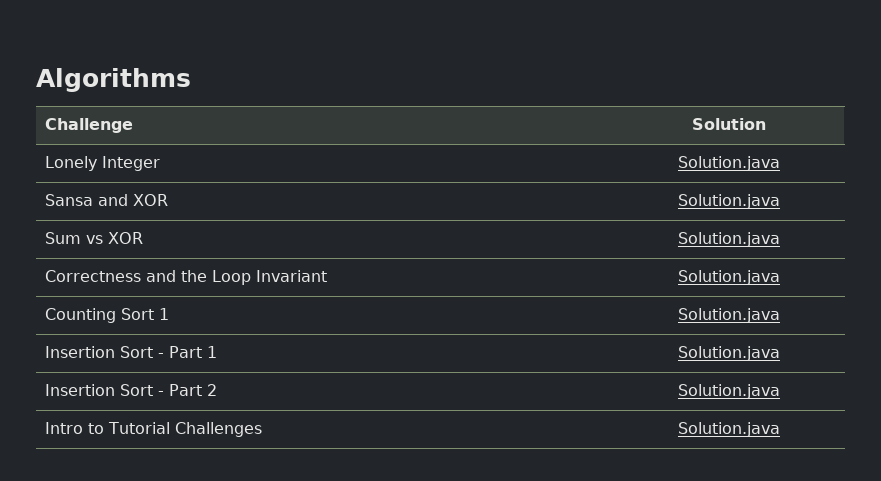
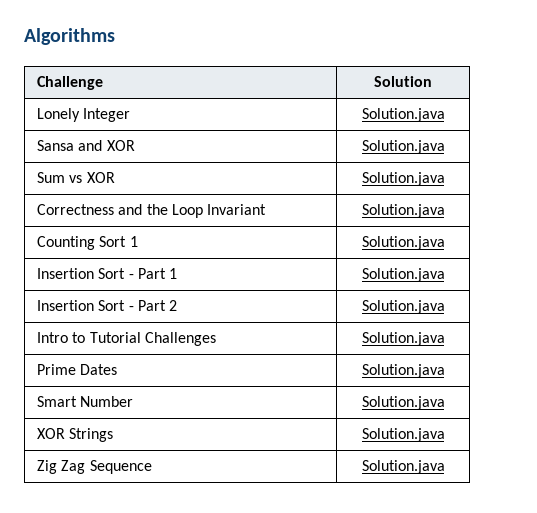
+ Prime Dates | Solution.java
+ Smart Number | Solution.java
+ XOR Strings | Solution.java
+ Zig Zag Sequence | Solution.java

